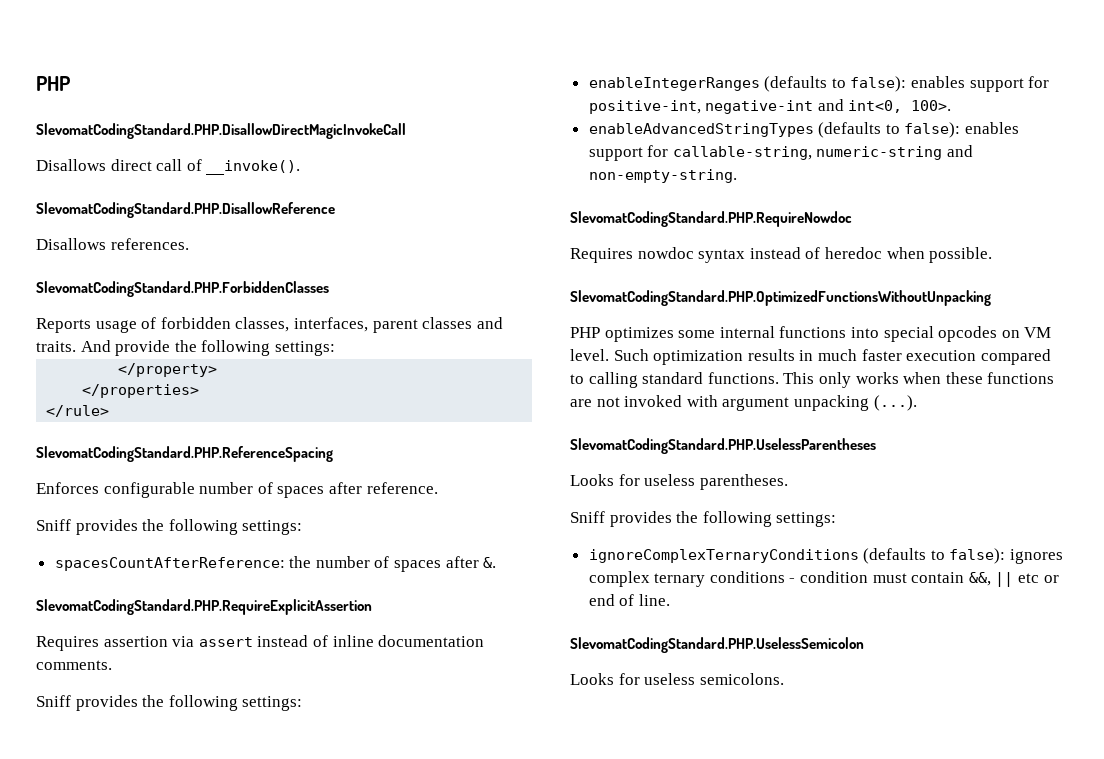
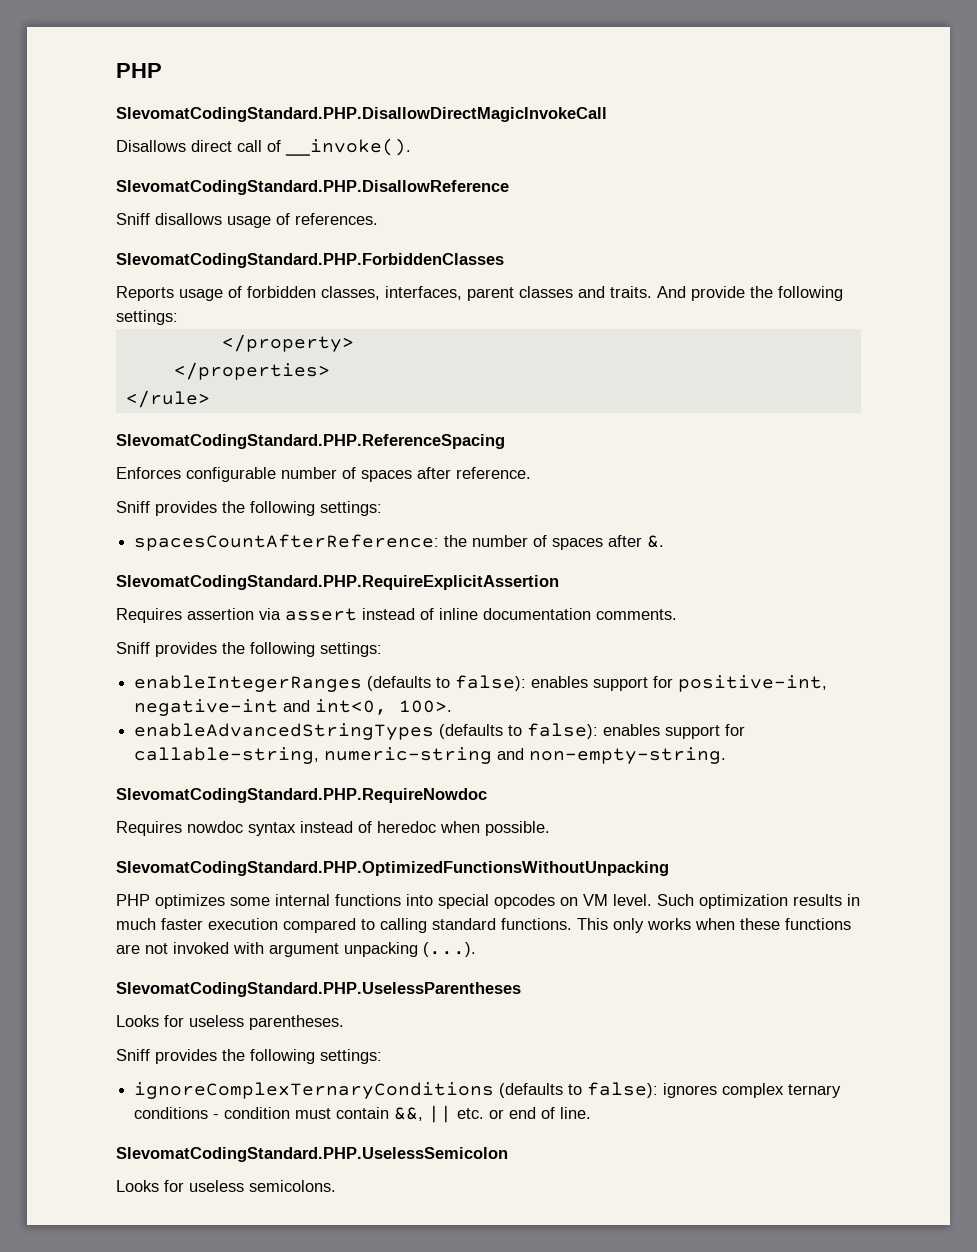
- Disallows references.
+ Sniff disallows usage of references.
- ignoreComplexTernaryConditions (defaults to false): ignores complex ternary conditions - condition must contain &&, || etc or end of line.
+ ignoreComplexTernaryConditions (defaults to false): ignores complex ternary conditions - condition must contain &&, || etc. or end of line.

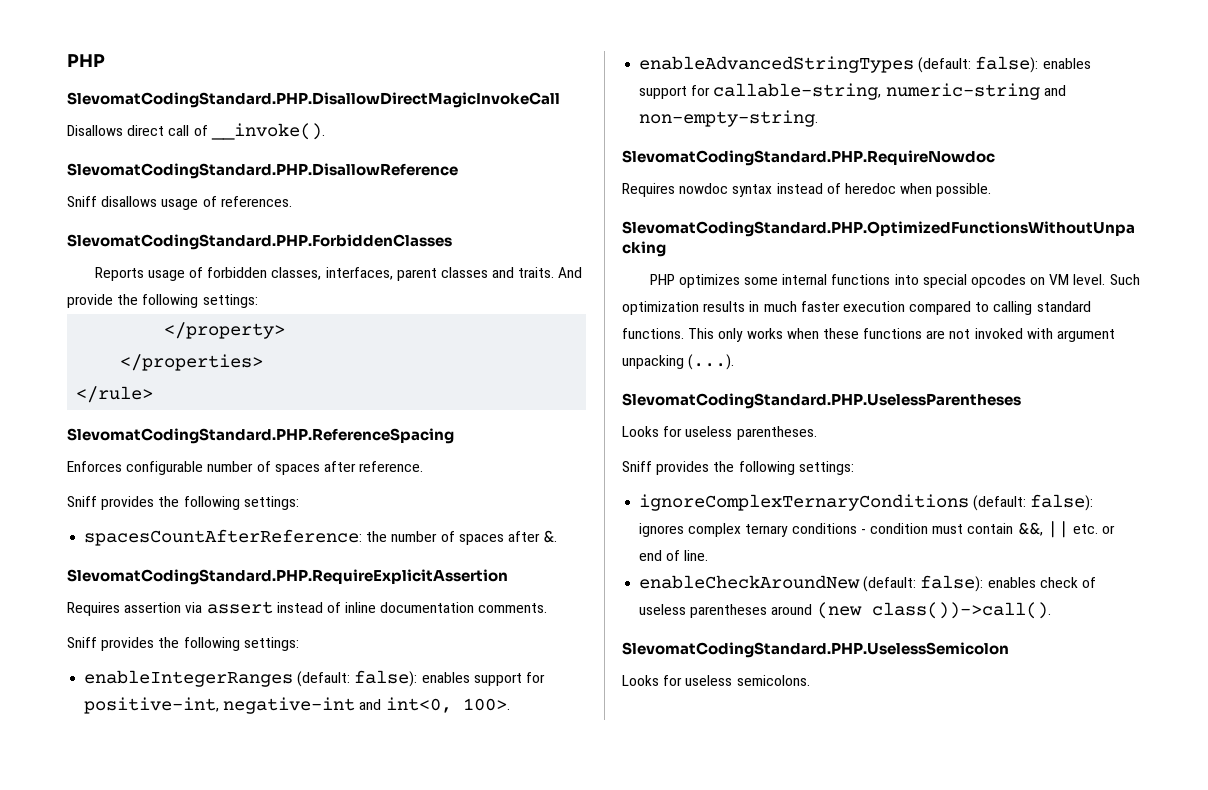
- enableIntegerRanges (defaults to false): enables support for positive-int, negative-int and int<0, 100>.
+ enableIntegerRanges (default: false): enables support for positive-int, negative-int and int<0, 100>.
- enableAdvancedStringTypes (defaults to false): enables support for callable-string, numeric-string and non-empty-string.
+ enableAdvancedStringTypes (default: false): enables support for callable-string, numeric-string and non-empty-string.
- ignoreComplexTernaryConditions (defaults to false): ignores complex ternary conditions - condition must contain &&, || etc. or end of line.
+ ignoreComplexTernaryConditions (default: false): ignores complex ternary conditions - condition must contain &&, || etc. or end of line.
+ enableCheckAroundNew (default: false): enables check of useless parentheses around (new class())->call().

